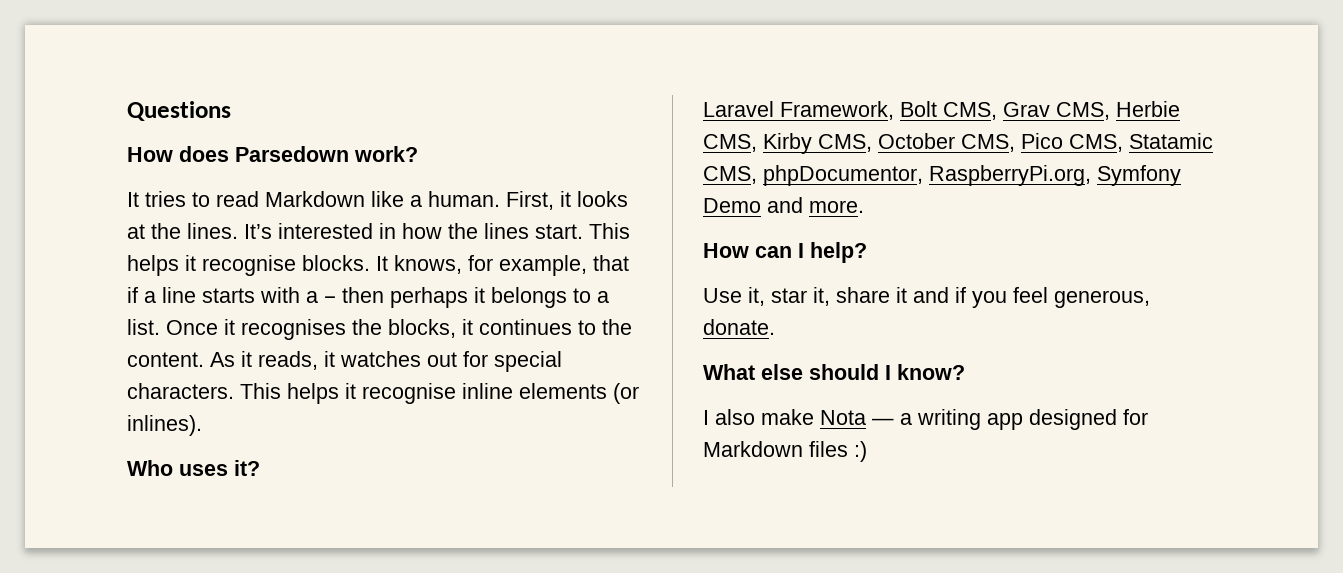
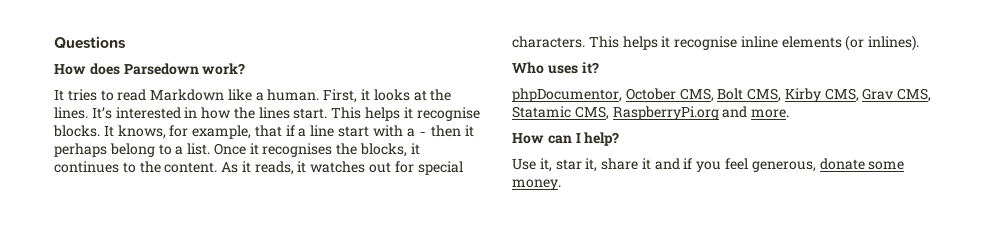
- It knows, for example, that if a line starts with a - then perhaps it belongs to a list.
+ It knows, for example, that if a line start with a - then it perhaps belong to a list.
- Laravel Framework, Bolt CMS, Grav CMS, Herbie CMS, Kirby CMS, October CMS, Pico CMS, Statamic CMS, phpDocumentor, RaspberryPi.org, Symfony Demo and more.
+ phpDocumentor, October CMS, Bolt CMS, Kirby CMS, Grav CMS, Statamic CMS, RaspberryPi.org and more.
- Use it, star it, share it and if you feel generous, donate.
- What else should I know?
- I also make Nota — a writing app designed for Markdown files :)
+ Use it, star it, share it and if you feel generous, donate some money.

